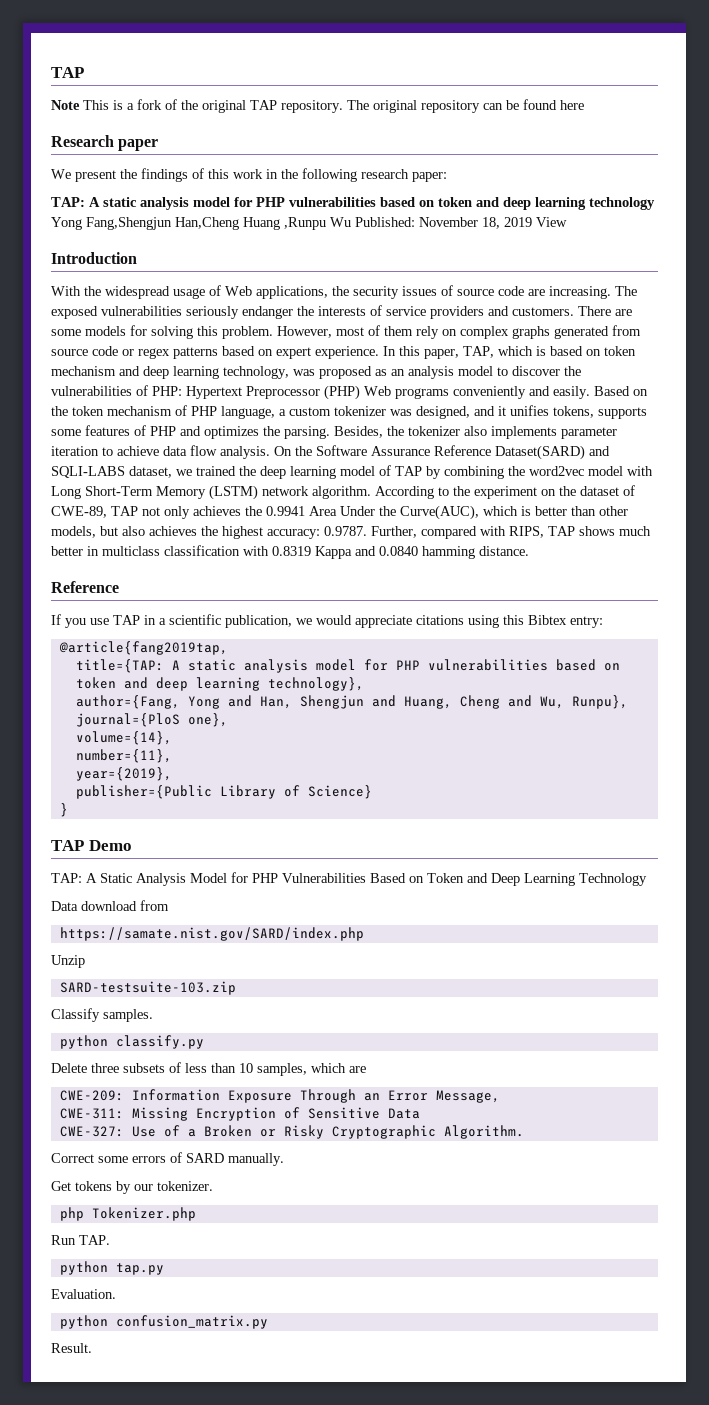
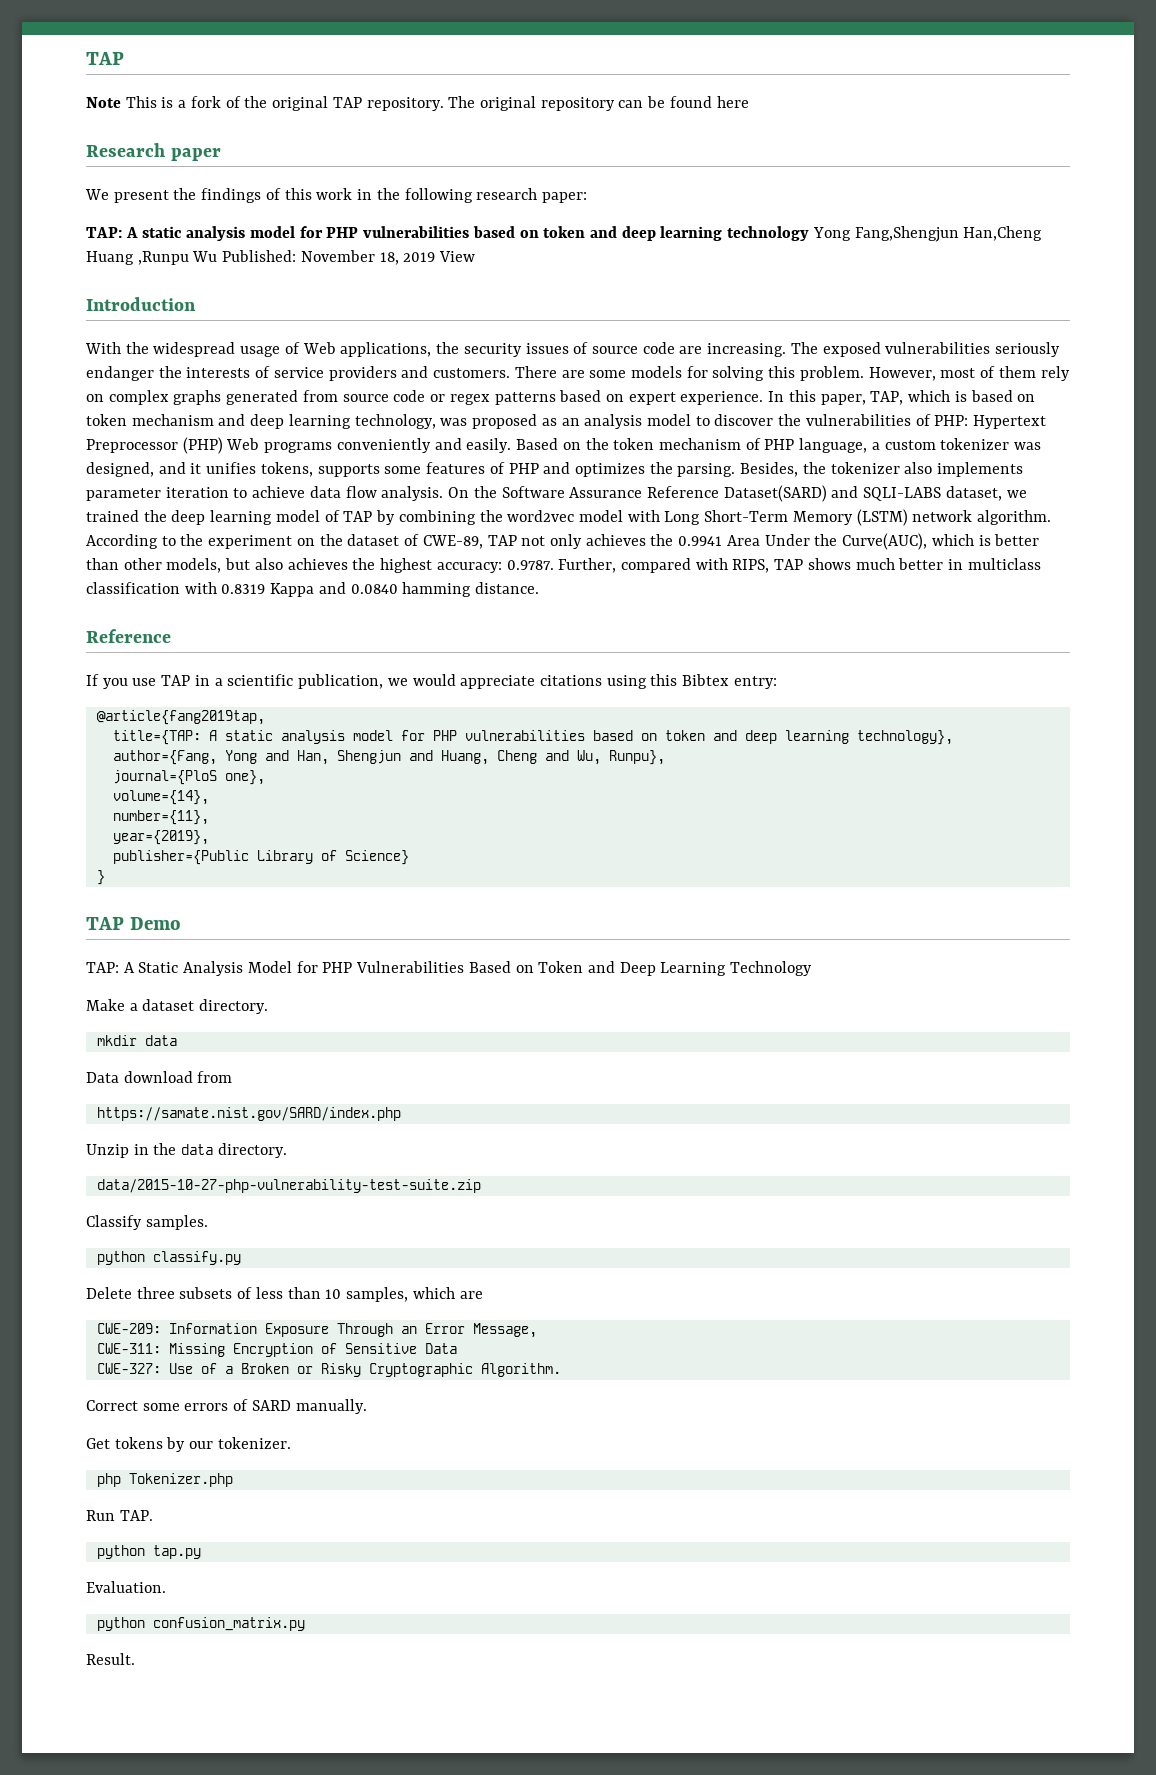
+ Make a dataset directory.
+ mkdir data
- Unzip
- SARD-testsuite-103.zip
+ Unzip in the data directory.
+ data/2015-10-27-php-vulnerability-test-suite.zip

